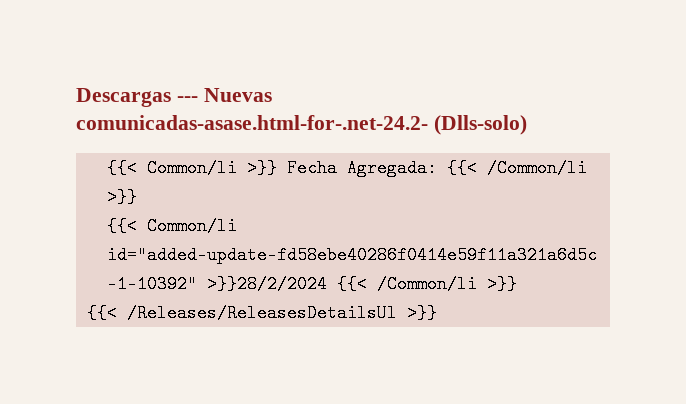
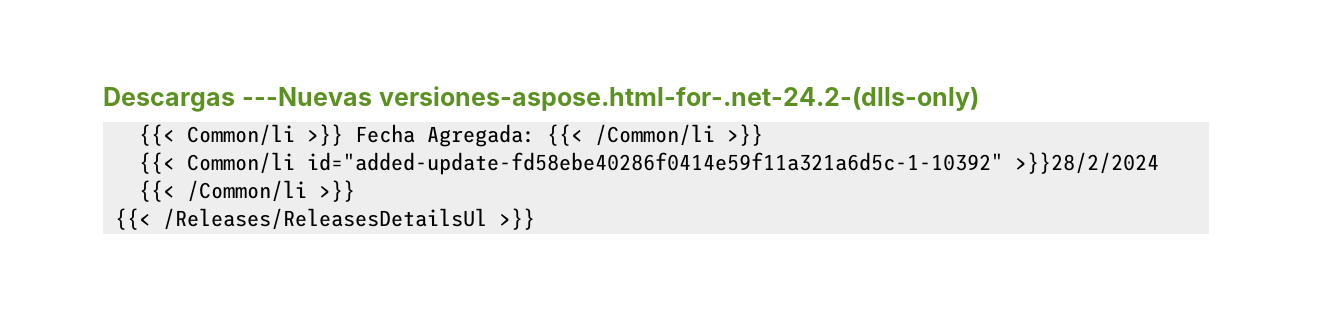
- Descargas --- Nuevas comunicadas-asase.html-for-.net-24.2- (Dlls-solo)
+ Descargas ---Nuevas versiones-aspose.html-for-.net-24.2-(dlls-only)

